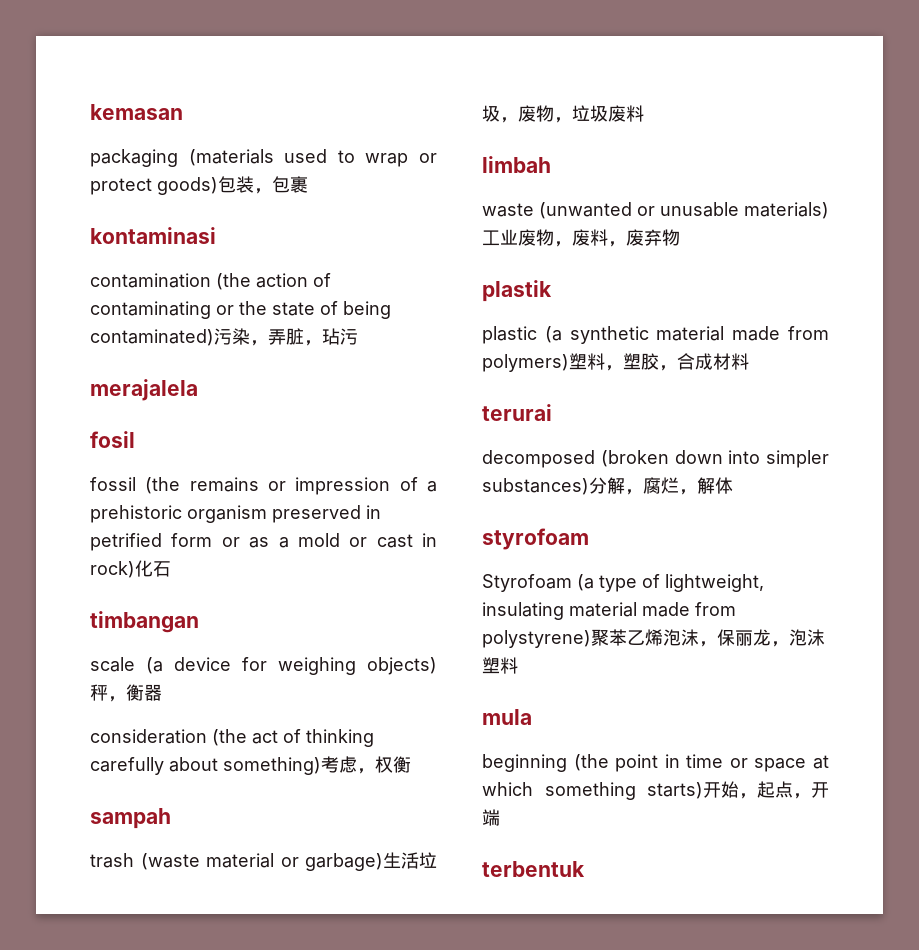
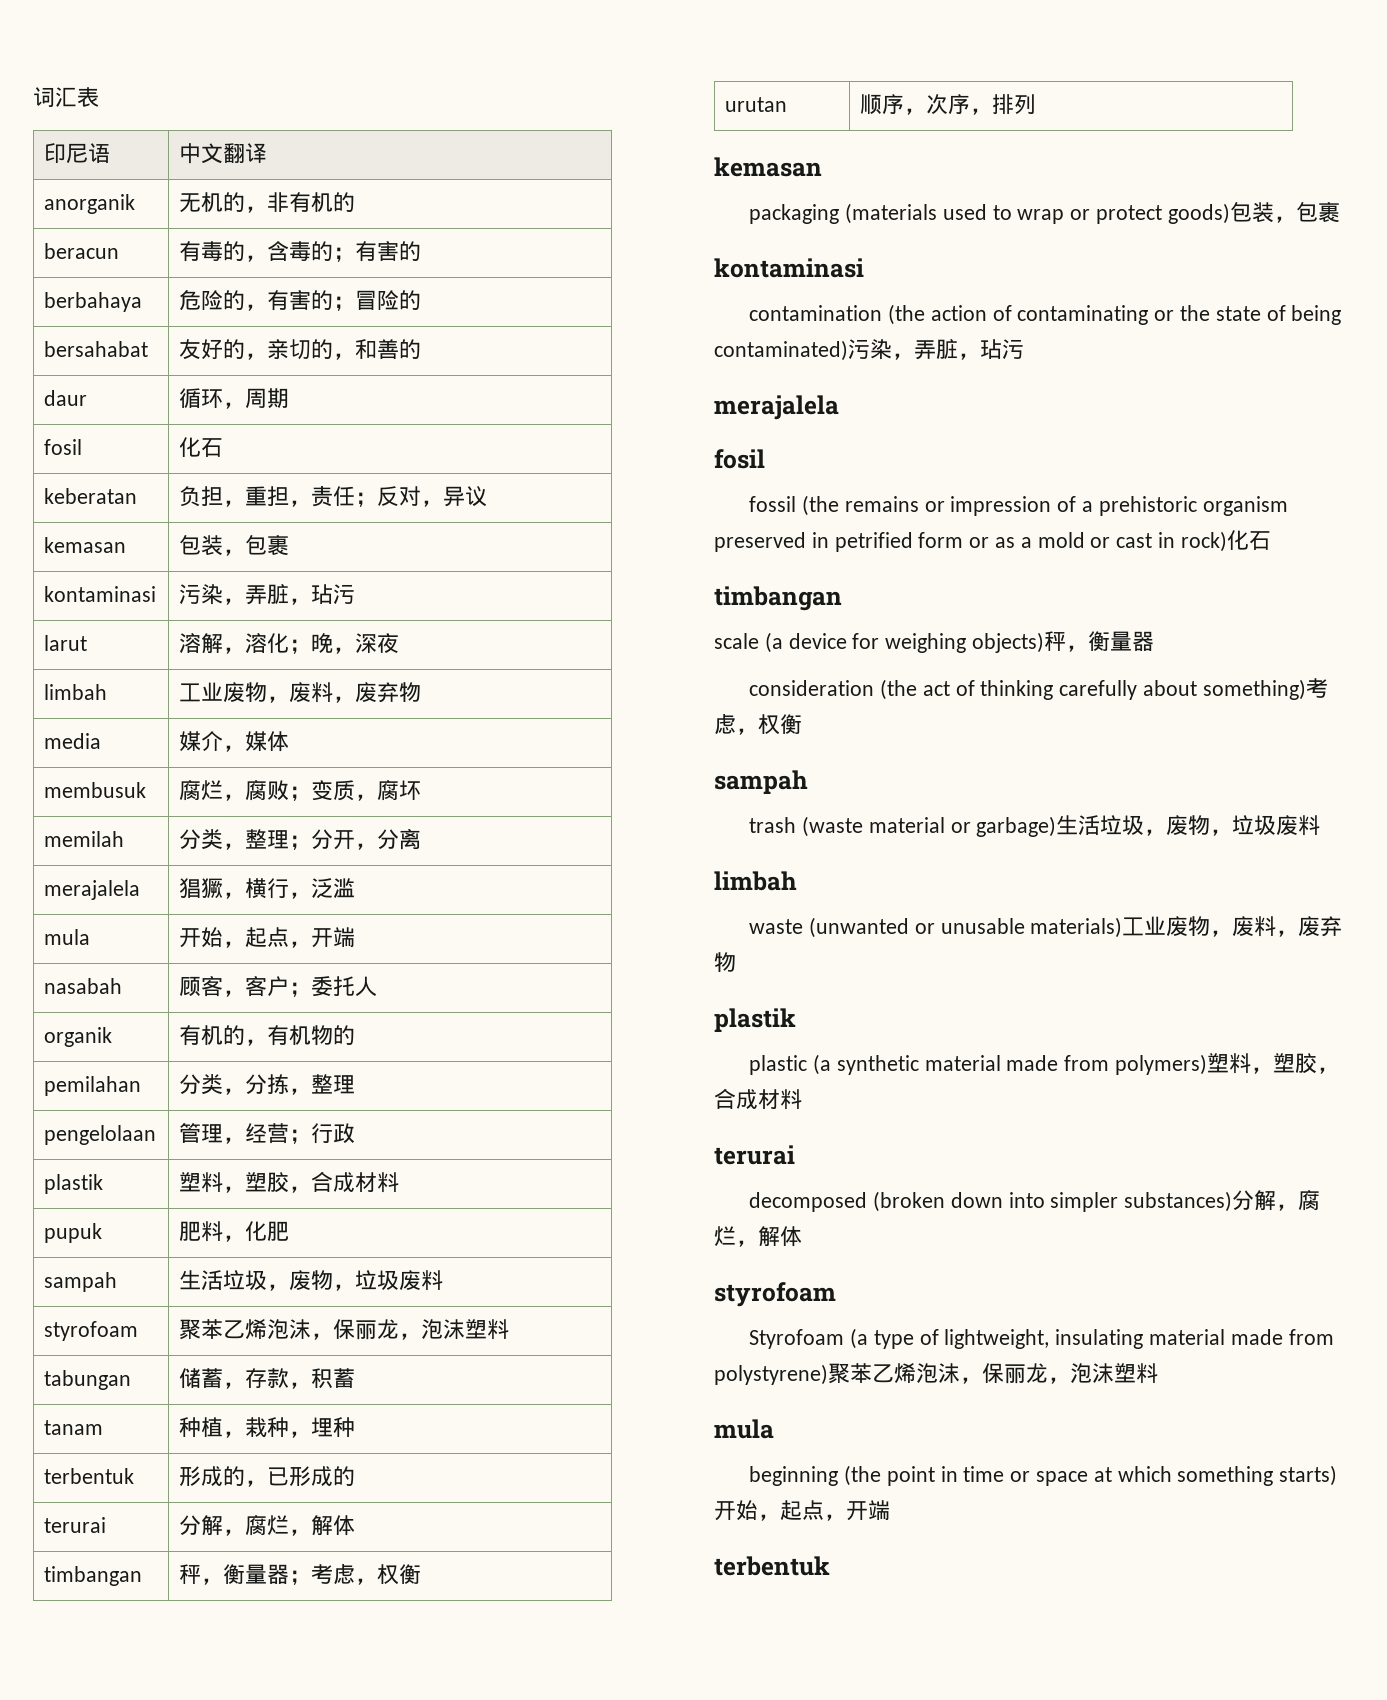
+ 词汇表
+ 印尼语 | 中文翻译
+ anorganik | 无机的，非有机的
+ beracun | 有毒的，含毒的；有害的
+ berbahaya | 危险的，有害的；冒险的
+ bersahabat | 友好的，亲切的，和善的
+ daur | 循环，周期
+ fosil | 化石
+ keberatan | 负担，重担，责任；反对，异议
+ kemasan | 包装，包裹
+ kontaminasi | 污染，弄脏，玷污
+ larut | 溶解，溶化；晚，深夜
+ limbah | 工业废物，废料，废弃物
+ media | 媒介，媒体
+ membusuk | 腐烂，腐败；变质，腐坏
+ memilah | 分类，整理；分开，分离
+ merajalela | 猖獗，横行，泛滥
+ mula | 开始，起点，开端
+ nasabah | 顾客，客户；委托人
+ organik | 有机的，有机物的
+ pemilahan | 分类，分拣，整理
+ pengelolaan | 管理，经营；行政
+ plastik | 塑料，塑胶，合成材料
+ pupuk | 肥料，化肥
+ sampah | 生活垃圾，废物，垃圾废料
+ styrofoam | 聚苯乙烯泡沫，保丽龙，泡沫塑料
+ tabungan | 储蓄，存款，积蓄
+ tanam | 种植，栽种，埋种
+ terbentuk | 形成的，已形成的
+ terurai | 分解，腐烂，解体
+ timbangan | 秤，衡量器；考虑，权衡
+ urutan | 顺序，次序，排列
- scale (a device for weighing objects)秤，衡器
+ scale (a device for weighing objects)秤，衡量器

